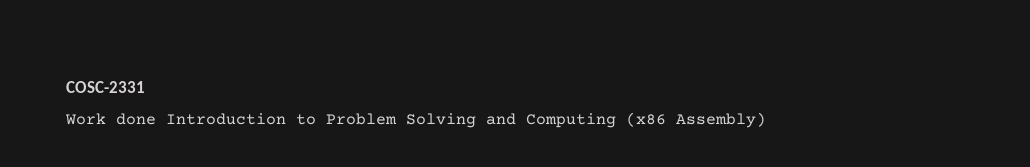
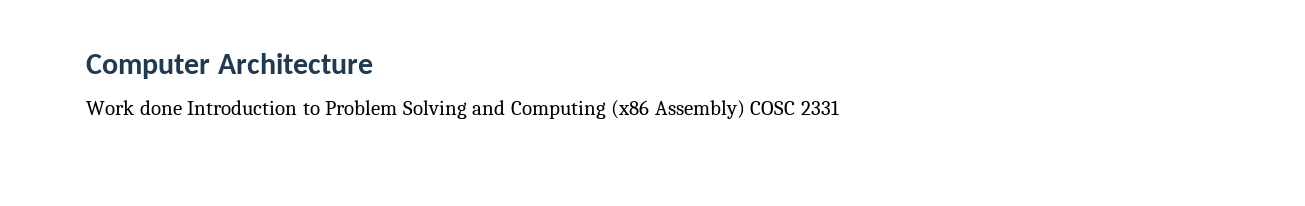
- COSC-2331
+ Computer Architecture
- Work done Introduction to Problem Solving and Computing (x86 Assembly)
+ Work done Introduction to Problem Solving and Computing (x86 Assembly) COSC 2331

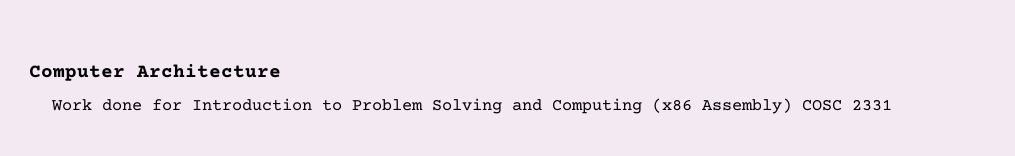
- Work done Introduction to Problem Solving and Computing (x86 Assembly) COSC 2331
+ Work done for Introduction to Problem Solving and Computing (x86 Assembly) COSC 2331

